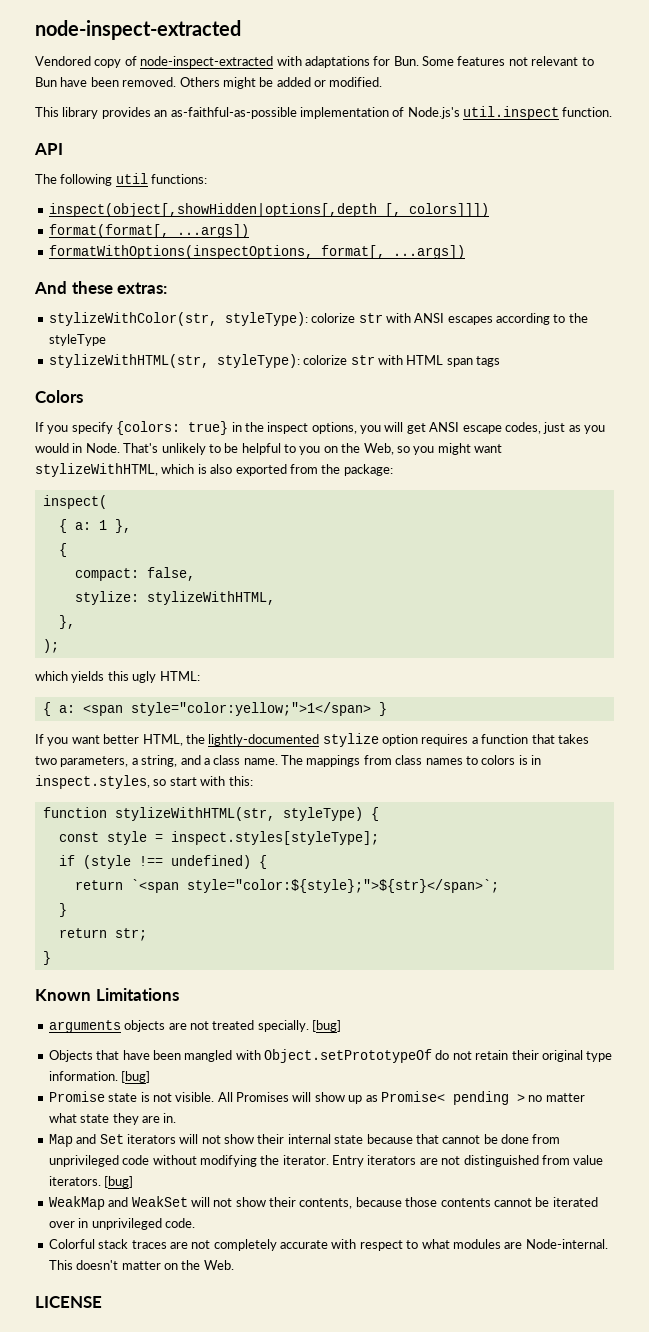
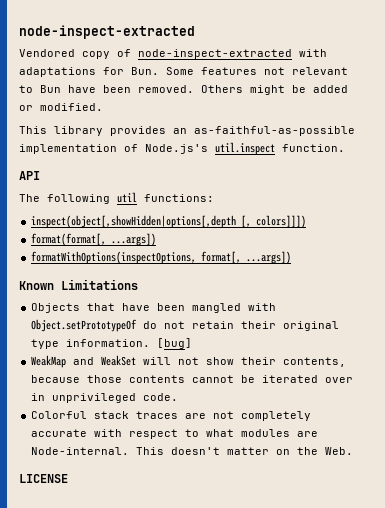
- And these extras:
- stylizeWithColor(str, styleType): colorize str with ANSI escapes according to the styleType
- stylizeWithHTML(str, styleType): colorize str with HTML span tags
- Colors
- If you specify {colors: true} in the inspect options, you will get ANSI escape codes, just as you would in Node. That's unlikely to be helpful to you on the Web, so you might want stylizeWithHTML, which is also exported from the package:
- inspect(
- { a: 1 },
- {
- compact: false,
- stylize: stylizeWithHTML,
- },
- );
- which yields this ugly HTML:
- { a: <span style="color:yellow;">1</span> }
- If you want better HTML, the lightly-documented stylize option requires a function that takes two parameters, a string, and a class name. The mappings from class names to colors is in inspect.styles, so start with this:
- function stylizeWithHTML(str, styleType) {
- const style = inspect.styles[styleType];
- if (style !== undefined) {
- return `<span style="color:${style};">${str}</span>`;
- }
- return str;
- }
  Known Limitations
- arguments objects are not treated specially. [bug]
- Promise state is not visible. All Promises will show up as Promise< pending > no matter what state they are in.
- Map and Set iterators will not show their internal state because that cannot be done from unprivileged code without modifying the iterator. Entry iterators are not distinguished from value iterators. [bug]

